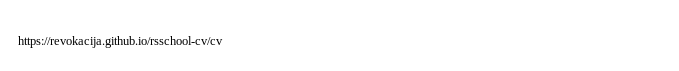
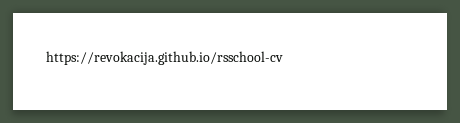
- https://revokacija.github.io/rsschool-cv/cv
+ https://revokacija.github.io/rsschool-cv

